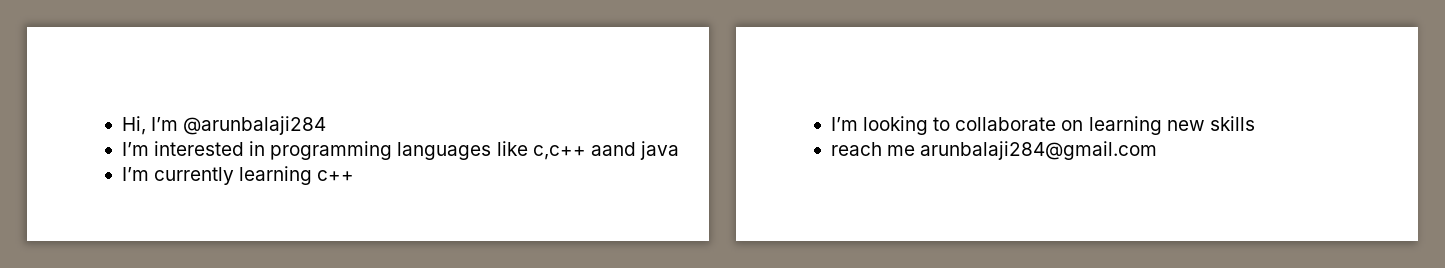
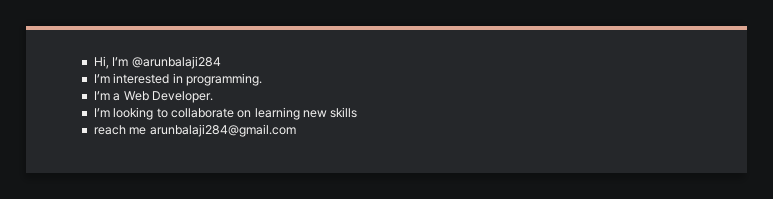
- I’m interested in programming languages like c,c++ aand java
- I’m currently learning c++
+ I’m interested in programming.
+ I’m a Web Developer.

